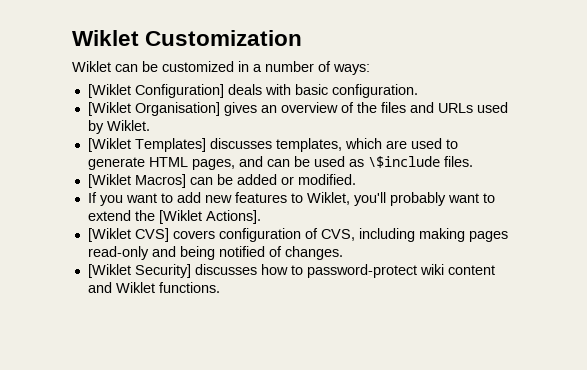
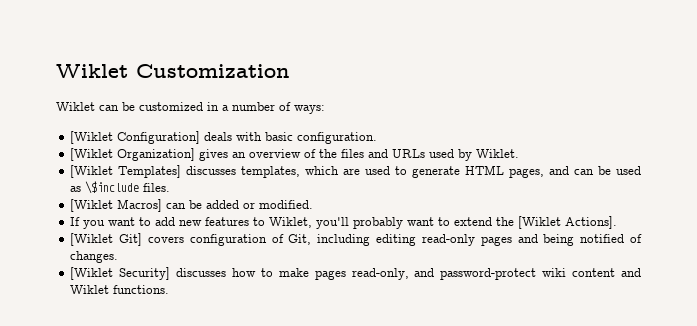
- [Wiklet Organisation] gives an overview of the files and URLs used by Wiklet.
+ [Wiklet Organization] gives an overview of the files and URLs used by Wiklet.
- [Wiklet CVS] covers configuration of CVS, including making pages read-only and being notified of changes.
+ [Wiklet Git] covers configuration of Git, including editing read-only pages and being notified of changes.
- [Wiklet Security] discusses how to password-protect wiki content and Wiklet functions.
+ [Wiklet Security] discusses how to make pages read-only, and password-protect wiki content and Wiklet functions.

